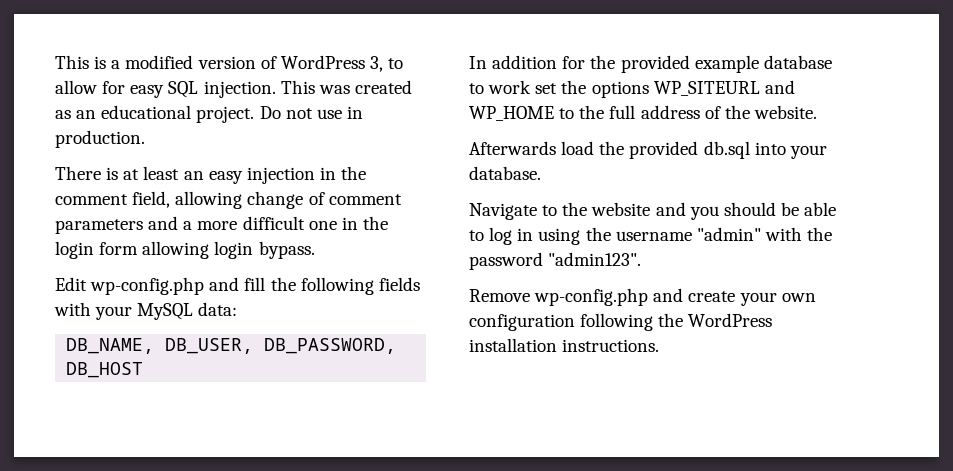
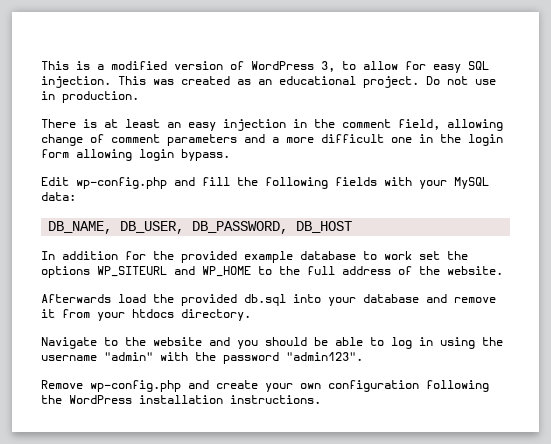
- Afterwards load the provided db.sql into your database.
+ Afterwards load the provided db.sql into your database and remove it from your htdocs directory.

